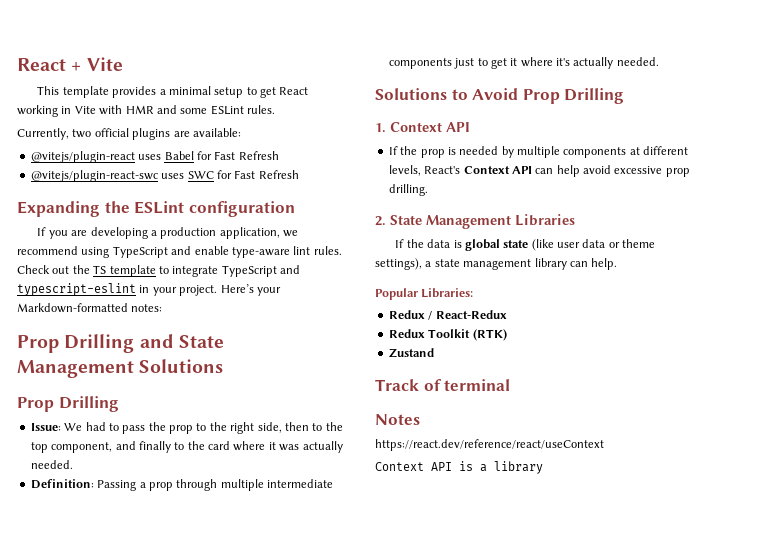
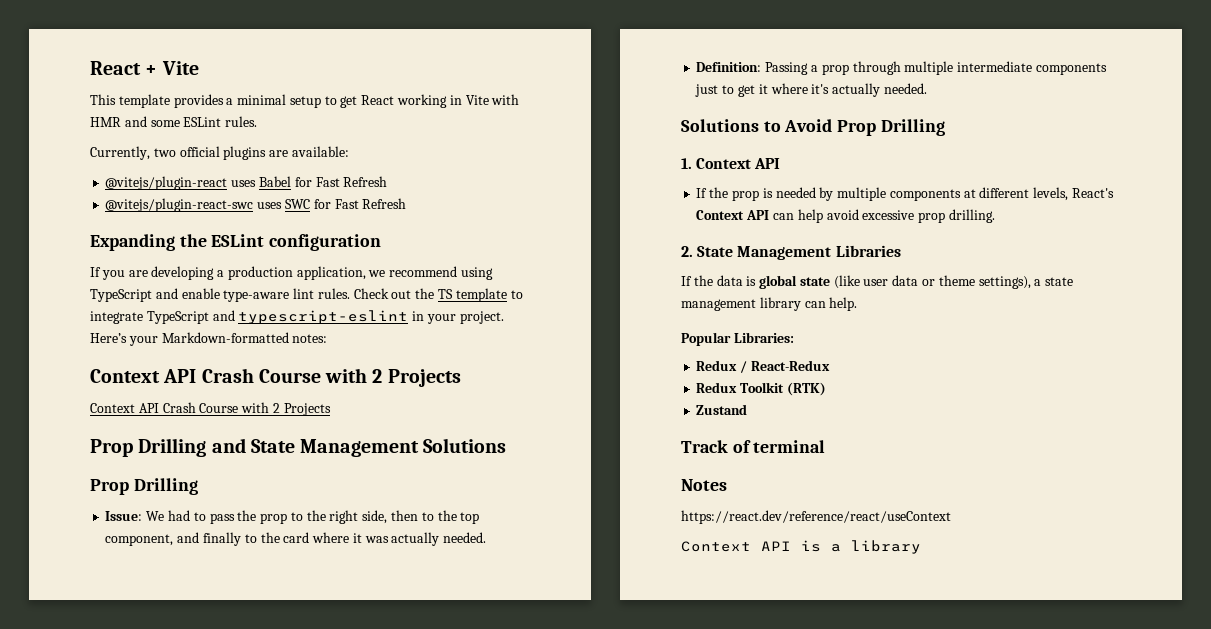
  Here’s your Markdown-formatted notes:
+ Context API Crash Course with 2 Projects
+ Context API Crash Course with 2 Projects

